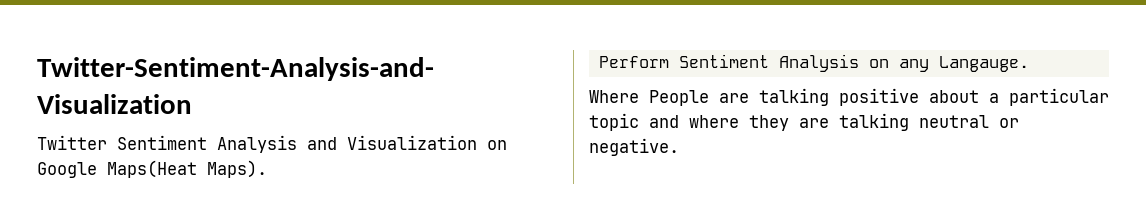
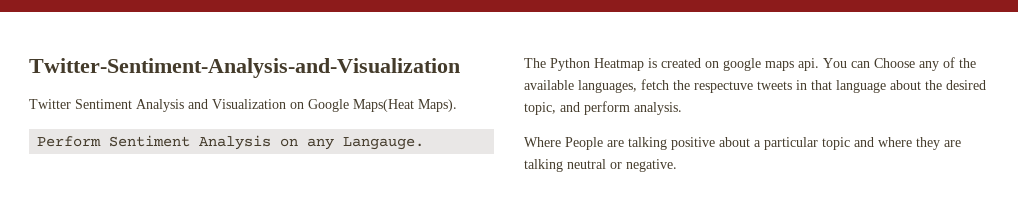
+ The Python Heatmap is created on google maps api. You can Choose any of the available languages, fetch the respectuve tweets in that language about the desired topic, and perform analysis.

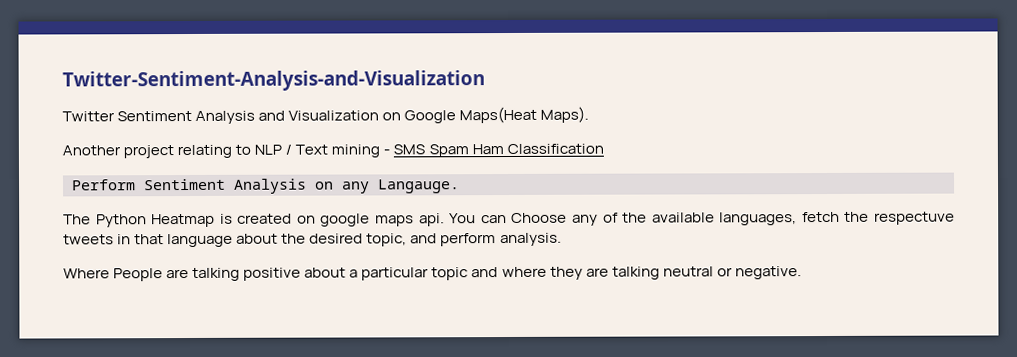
+ Another project relating to NLP / Text mining - SMS Spam Ham Classification

